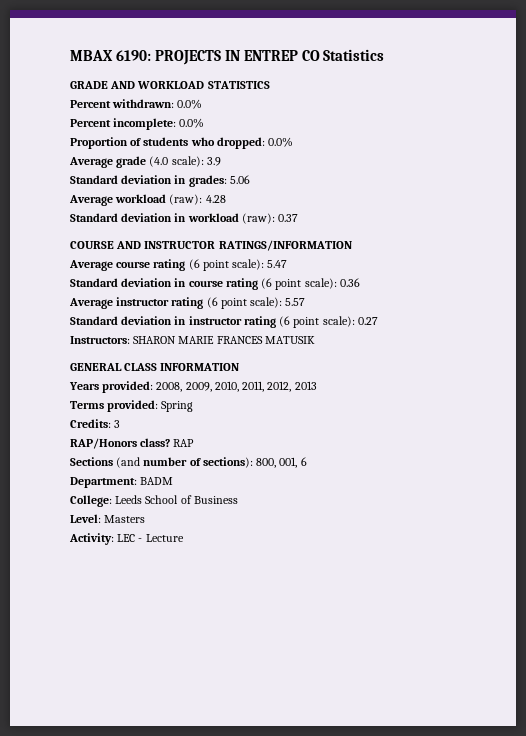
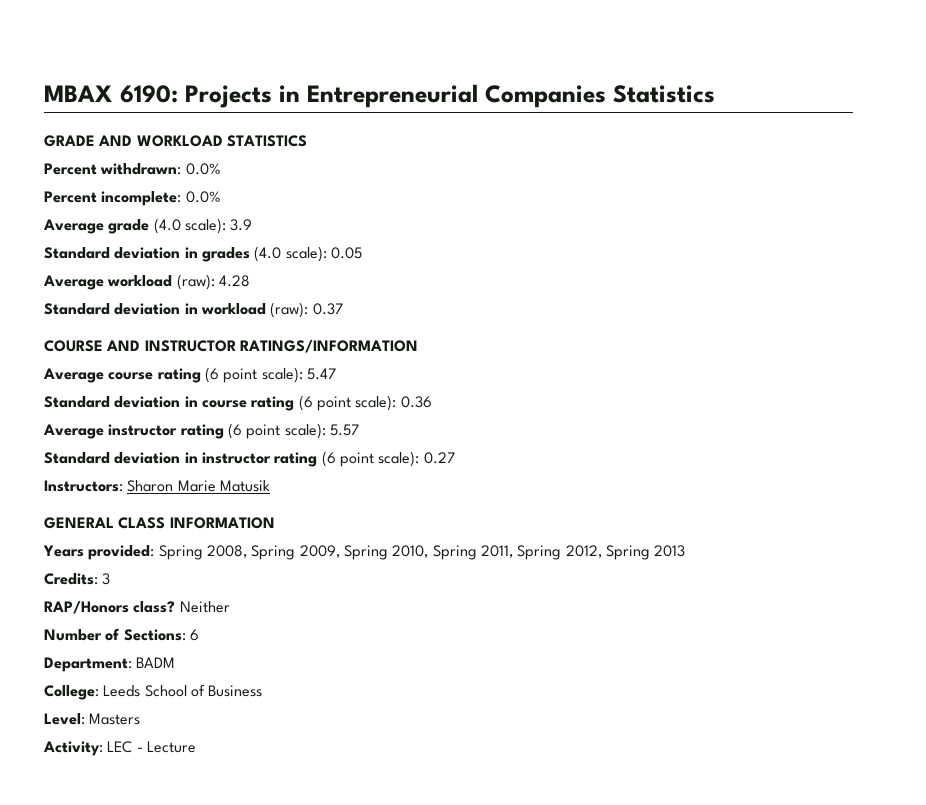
- MBAX 6190: PROJECTS IN ENTREP CO Statistics
+ MBAX 6190: Projects in Entrepreneurial Companies Statistics
- Proportion of students who dropped: 0.0%
- Standard deviation in grades: 5.06
+ Standard deviation in grades (4.0 scale): 0.05
- Instructors: SHARON MARIE FRANCES MATUSIK
+ Instructors: Sharon Marie Matusik
- Years provided: 2008, 2009, 2010, 2011, 2012, 2013
- Terms provided: Spring
+ Years provided: Spring 2008, Spring 2009, Spring 2010, Spring 2011, Spring 2012, Spring 2013
  Credits: 3
- RAP/Honors class? RAP
- Sections (and number of sections): 800, 001, 6
+ RAP/Honors class? Neither
+ Number of Sections: 6

